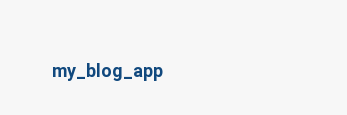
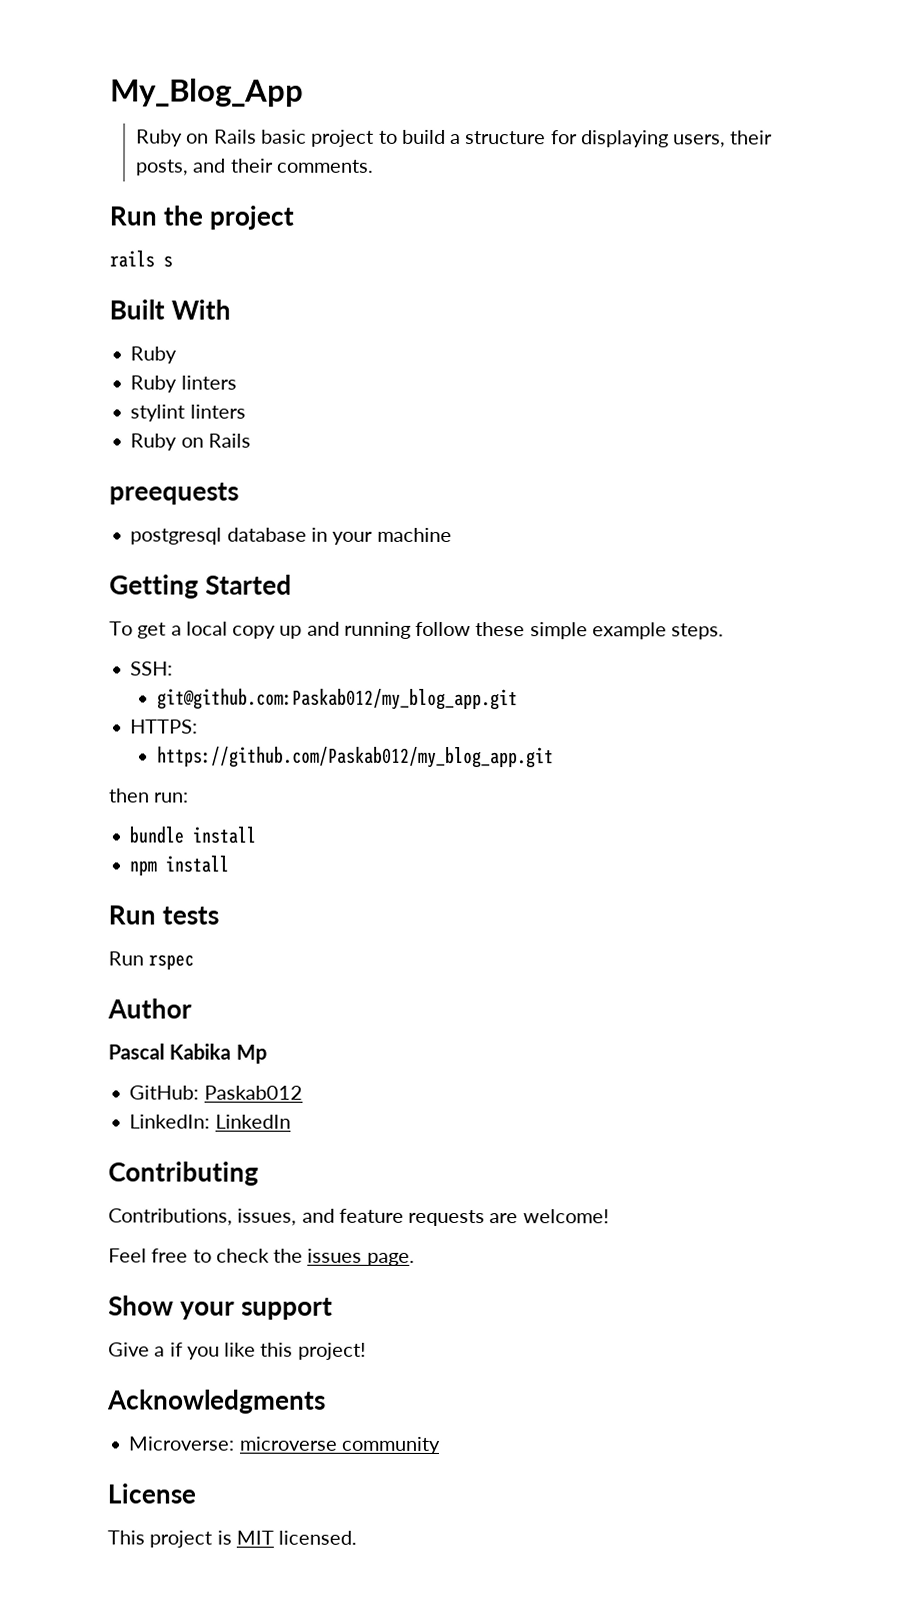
- my_blog_app
+ My_Blog_App
+ Ruby on Rails basic project to build a structure for displaying users, their posts, and their comments.
+ Run the project
+ rails s
+ Built With
+ Ruby
+ Ruby linters
+ stylint linters
+ Ruby on Rails
+ preequests
+ postgresql database in your machine
+ Getting Started
+ To get a local copy up and running follow these simple example steps.
+ SSH:
+ git@github.com:Paskab012/my_blog_app.git
+ HTTPS:
+ https://github.com/Paskab012/my_blog_app.git
+ then run:
+ bundle install
+ npm install
+ Run tests
+ Run rspec
+ Author
+ Pascal Kabika Mp
+ GitHub: Paskab012
+ LinkedIn: LinkedIn
+ Contributing
+ Contributions, issues, and feature requests are welcome!
+ Feel free to check the issues page.
+ Show your support
+ Give a if you like this project!
+ Acknowledgments
+ Microverse: microverse community
+ License
+ This project is MIT licensed.

